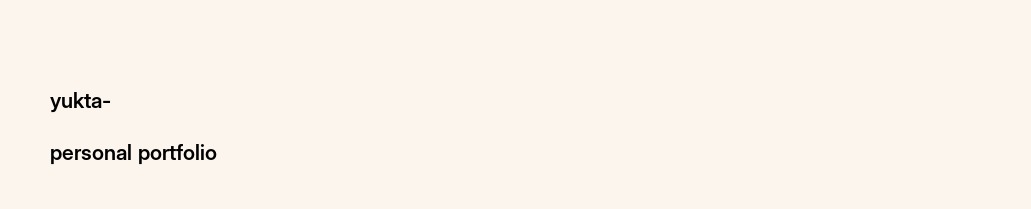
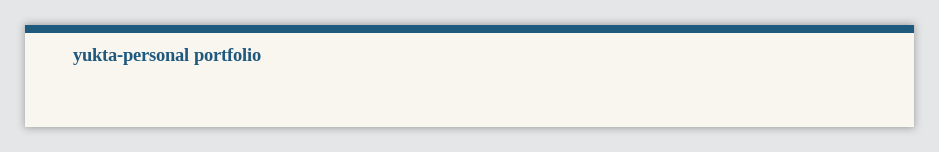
- yukta-
- personal portfolio
+ yukta-personal portfolio

